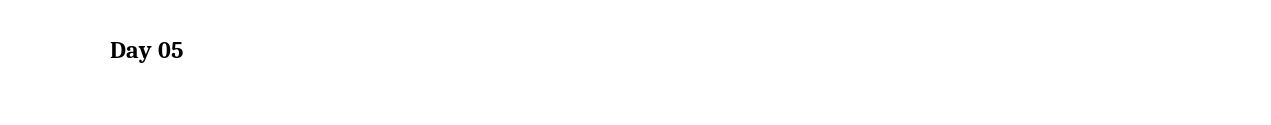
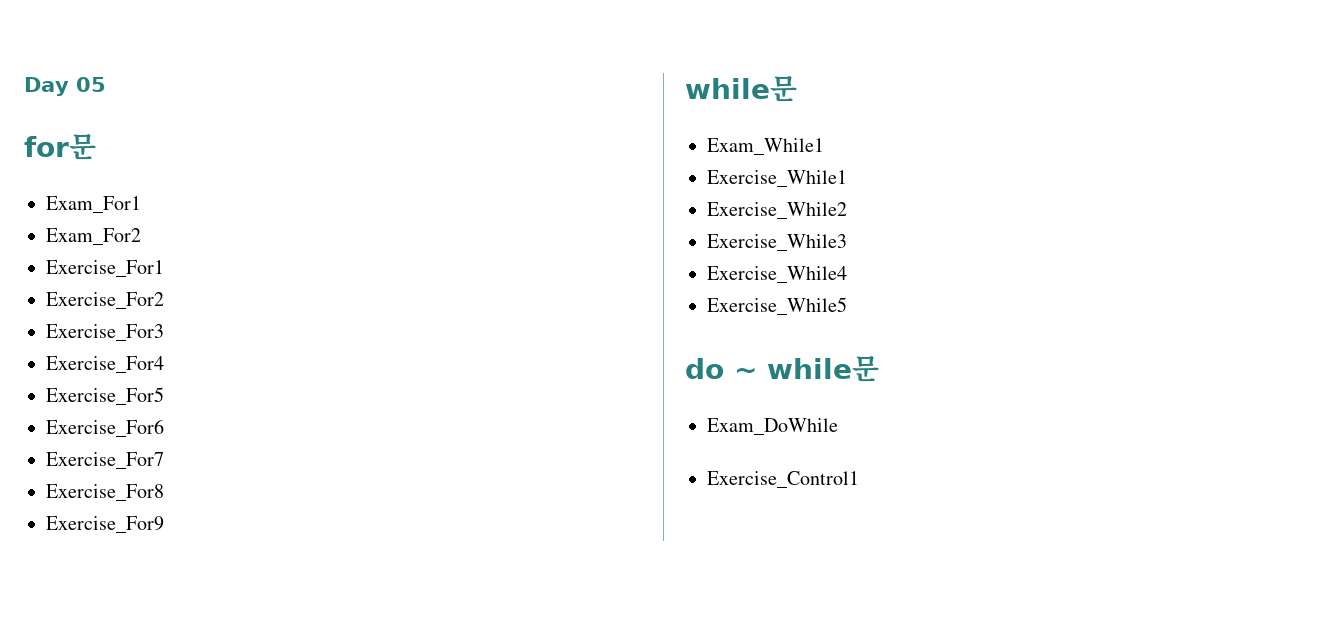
+ for문
+ Exam_For1
+ Exam_For2
+ Exercise_For1
+ Exercise_For2
+ Exercise_For3
+ Exercise_For4
+ Exercise_For5
+ Exercise_For6
+ Exercise_For7
+ Exercise_For8
+ Exercise_For9
+ while문
+ Exam_While1
+ Exercise_While1
+ Exercise_While2
+ Exercise_While3
+ Exercise_While4
+ Exercise_While5
+ do ~ while문
+ Exam_DoWhile
+ Exercise_Control1

